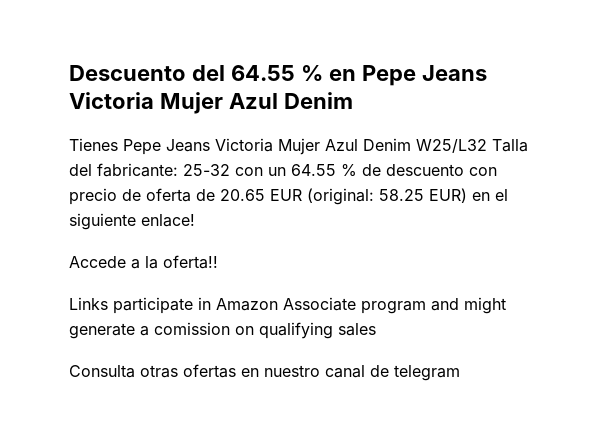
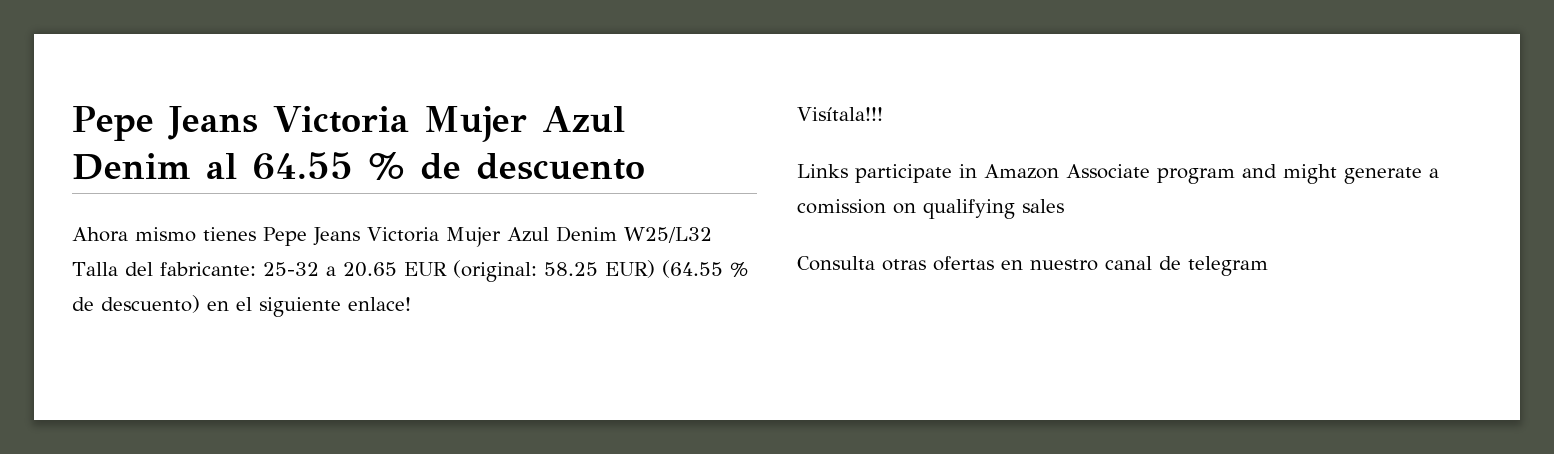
- Descuento del 64.55 % en Pepe Jeans Victoria Mujer Azul Denim
- Tienes Pepe Jeans Victoria Mujer Azul Denim W25/L32 Talla del fabricante: 25-32 con un 64.55 % de descuento con precio de oferta de 20.65 EUR (original: 58.25 EUR) en el siguiente enlace!
+ Pepe Jeans Victoria Mujer Azul Denim al 64.55 % de descuento
+ Ahora mismo tienes Pepe Jeans Victoria Mujer Azul Denim W25/L32 Talla del fabricante: 25-32 a 20.65 EUR (original: 58.25 EUR) (64.55 % de descuento) en el siguiente enlace!
- Accede a la oferta!!
+ Visítala!!!

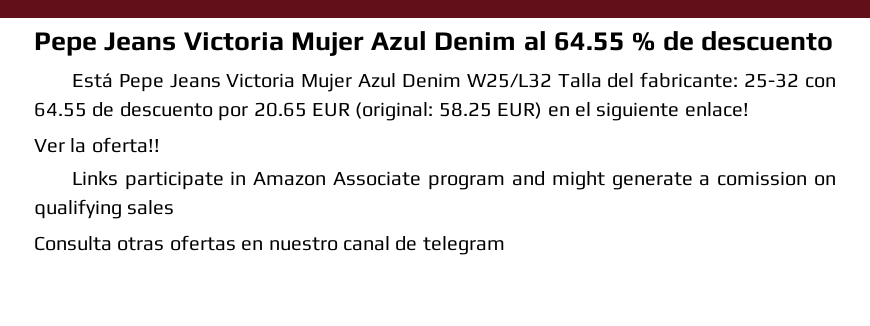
- Ahora mismo tienes Pepe Jeans Victoria Mujer Azul Denim W25/L32 Talla del fabricante: 25-32 a 20.65 EUR (original: 58.25 EUR) (64.55 % de descuento) en el siguiente enlace!
+ Está Pepe Jeans Victoria Mujer Azul Denim W25/L32 Talla del fabricante: 25-32 con 64.55 de descuento por 20.65 EUR (original: 58.25 EUR) en el siguiente enlace!
- Visítala!!!
+ Ver la oferta!!

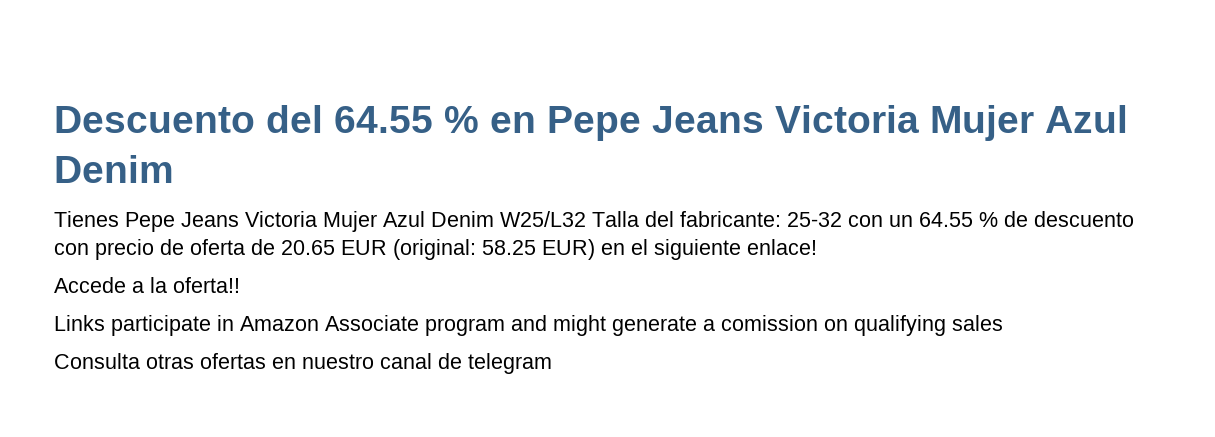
- Pepe Jeans Victoria Mujer Azul Denim al 64.55 % de descuento
- Está Pepe Jeans Victoria Mujer Azul Denim W25/L32 Talla del fabricante: 25-32 con 64.55 de descuento por 20.65 EUR (original: 58.25 EUR) en el siguiente enlace!
+ Descuento del 64.55 % en Pepe Jeans Victoria Mujer Azul Denim
+ Tienes Pepe Jeans Victoria Mujer Azul Denim W25/L32 Talla del fabricante: 25-32 con un 64.55 % de descuento con precio de oferta de 20.65 EUR (original: 58.25 EUR) en el siguiente enlace!
- Ver la oferta!!
+ Accede a la oferta!!

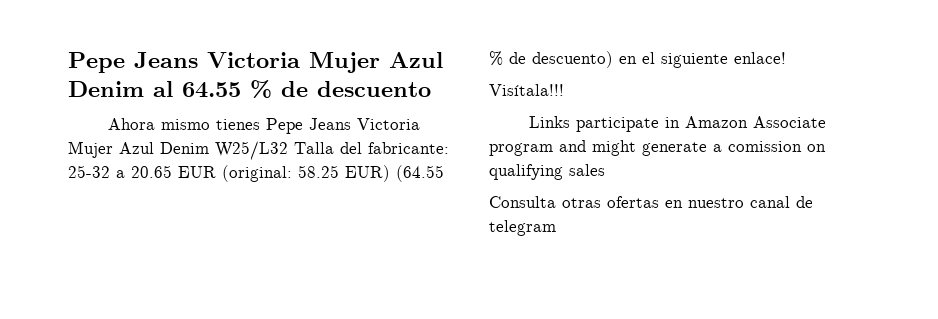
- Descuento del 64.55 % en Pepe Jeans Victoria Mujer Azul Denim
- Tienes Pepe Jeans Victoria Mujer Azul Denim W25/L32 Talla del fabricante: 25-32 con un 64.55 % de descuento con precio de oferta de 20.65 EUR (original: 58.25 EUR) en el siguiente enlace!
+ Pepe Jeans Victoria Mujer Azul Denim al 64.55 % de descuento
+ Ahora mismo tienes Pepe Jeans Victoria Mujer Azul Denim W25/L32 Talla del fabricante: 25-32 a 20.65 EUR (original: 58.25 EUR) (64.55 % de descuento) en el siguiente enlace!
- Accede a la oferta!!
+ Visítala!!!

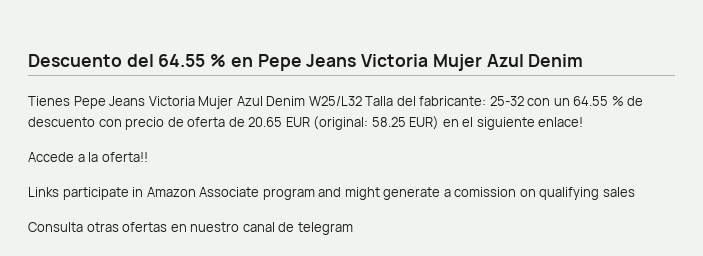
- Pepe Jeans Victoria Mujer Azul Denim al 64.55 % de descuento
- Ahora mismo tienes Pepe Jeans Victoria Mujer Azul Denim W25/L32 Talla del fabricante: 25-32 a 20.65 EUR (original: 58.25 EUR) (64.55 % de descuento) en el siguiente enlace!
+ Descuento del 64.55 % en Pepe Jeans Victoria Mujer Azul Denim
+ Tienes Pepe Jeans Victoria Mujer Azul Denim W25/L32 Talla del fabricante: 25-32 con un 64.55 % de descuento con precio de oferta de 20.65 EUR (original: 58.25 EUR) en el siguiente enlace!
- Visítala!!!
+ Accede a la oferta!!

